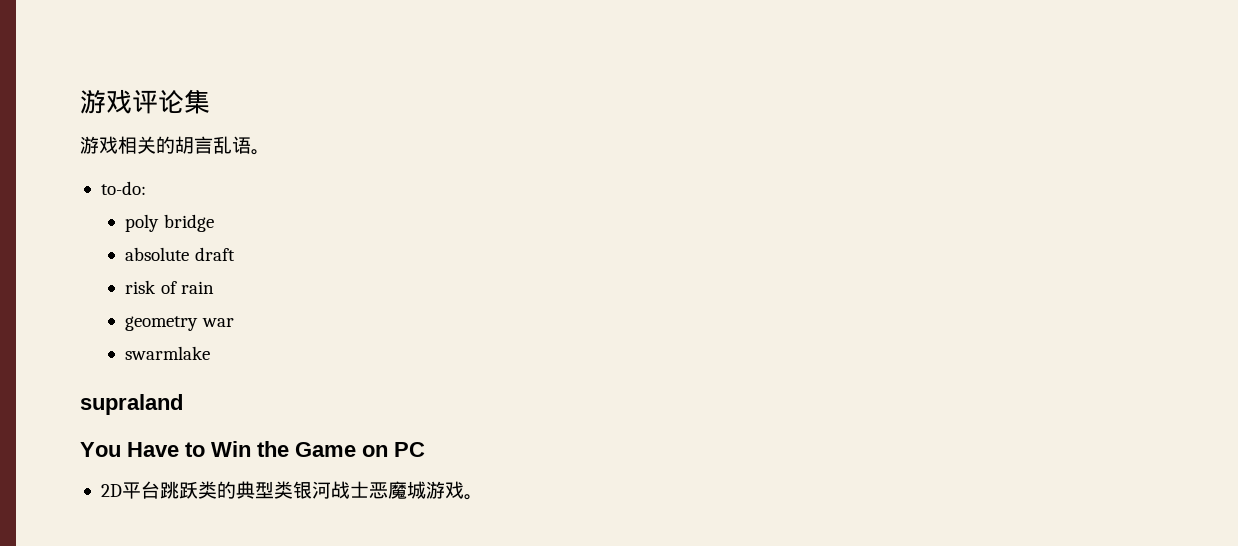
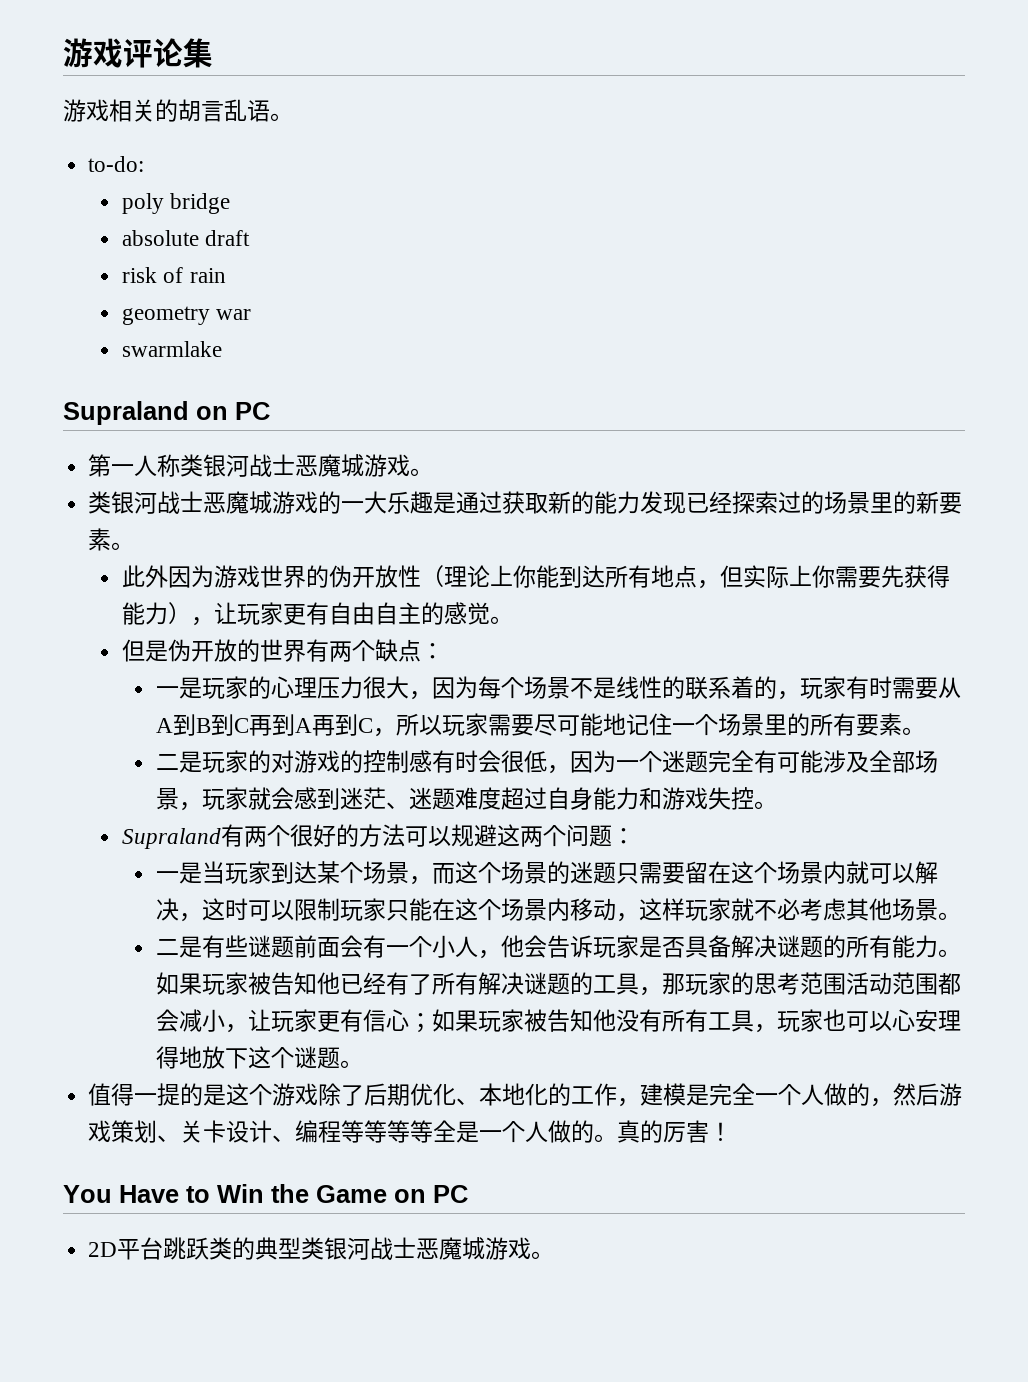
- supraland
+ Supraland on PC
+ 第一人称类银河战士恶魔城游戏。
+ 类银河战士恶魔城游戏的一大乐趣是通过获取新的能力发现已经探索过的场景里的新要素。
+ 此外因为游戏世界的伪开放性（理论上你能到达所有地点，但实际上你需要先获得能力），让玩家更有自由自主的感觉。
+ 但是伪开放的世界有两个缺点：
+ 一是玩家的心理压力很大，因为每个场景不是线性的联系着的，玩家有时需要从A到B到C再到A再到C，所以玩家需要尽可能地记住一个场景里的所有要素。
+ 二是玩家的对游戏的控制感有时会很低，因为一个迷题完全有可能涉及全部场景，玩家就会感到迷茫、迷题难度超过自身能力和游戏失控。
+ Supraland有两个很好的方法可以规避这两个问题：
+ 一是当玩家到达某个场景，而这个场景的迷题只需要留在这个场景内就可以解决，这时可以限制玩家只能在这个场景内移动，这样玩家就不必考虑其他场景。
+ 二是有些谜题前面会有一个小人，他会告诉玩家是否具备解决谜题的所有能力。如果玩家被告知他已经有了所有解决谜题的工具，那玩家的思考范围活动范围都会减小，让玩家更有信心；如果玩家被告知他没有所有工具，玩家也可以心安理得地放下这个谜题。
+ 值得一提的是这个游戏除了后期优化、本地化的工作，建模是完全一个人做的，然后游戏策划、关卡设计、编程等等等等全是一个人做的。真的厉害！

